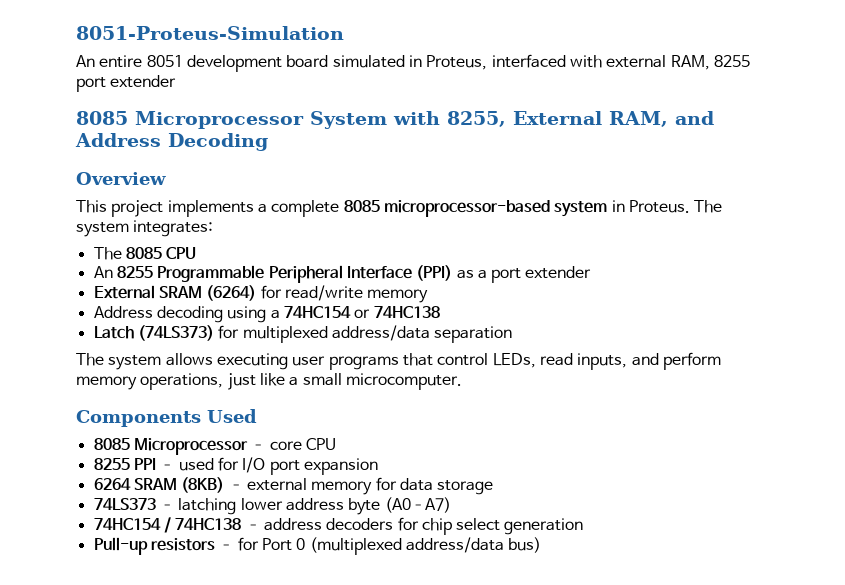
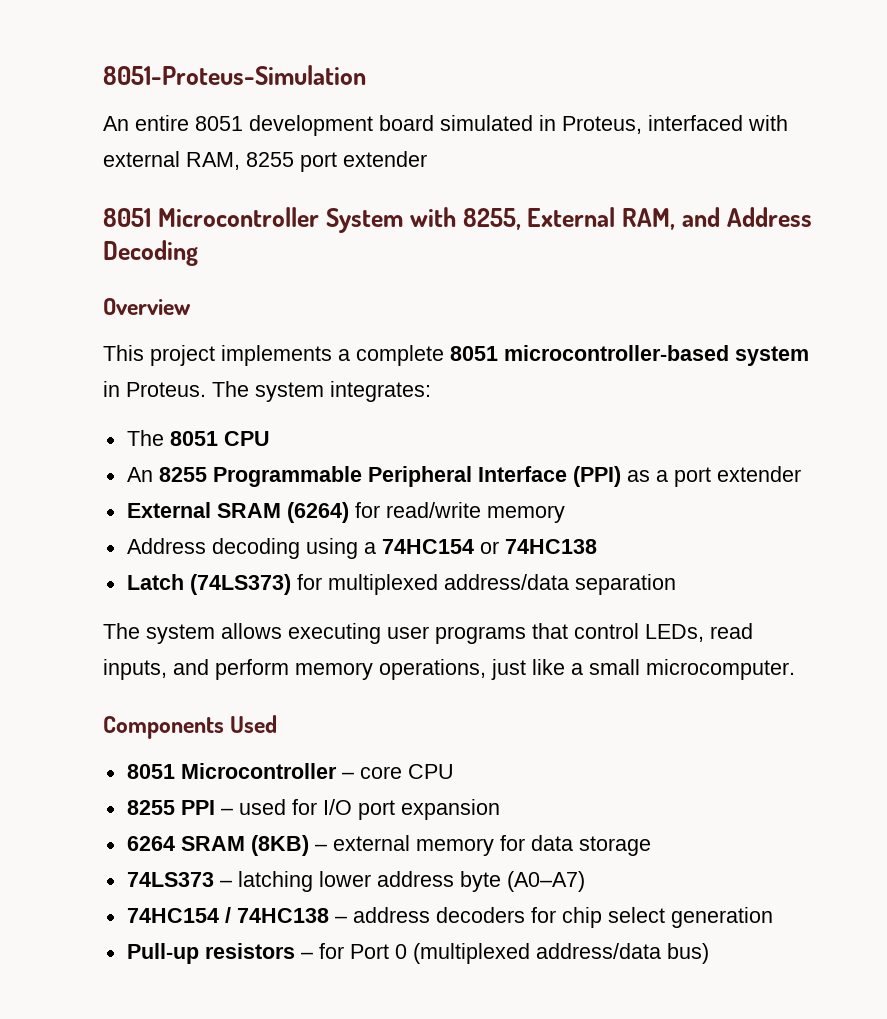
- 8085 Microprocessor System with 8255, External RAM, and Address Decoding
+ 8051 Microcontroller System with 8255, External RAM, and Address Decoding
- This project implements a complete 8085 microprocessor-based system in Proteus.
+ This project implements a complete 8051 microcontroller-based system in Proteus.
- The 8085 CPU
+ The 8051 CPU
- 8085 Microprocessor – core CPU
+ 8051 Microcontroller – core CPU

